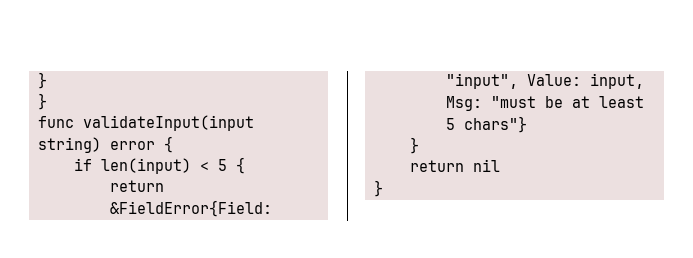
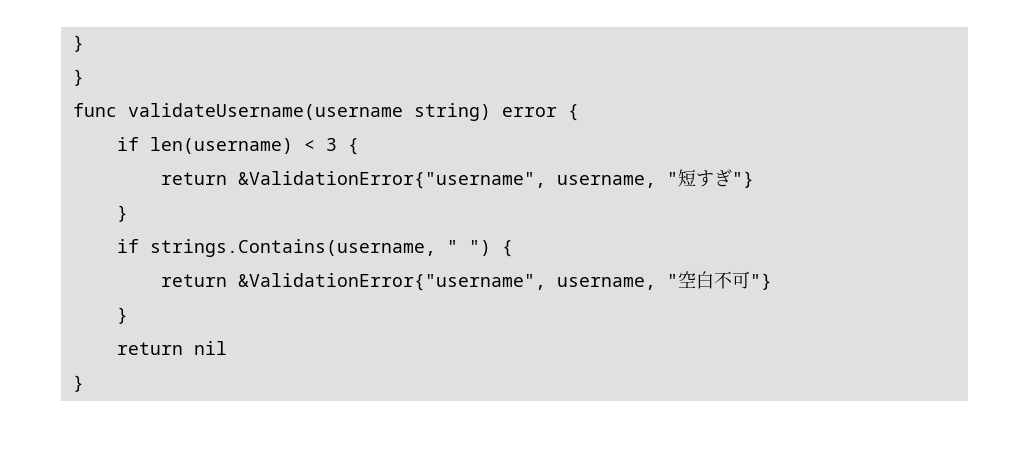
- func validateInput(input string) error {
+ func validateUsername(username string) error {
- if len(input) < 5 {
- return &FieldError{Field: "input", Value: input, Msg: "must be at least 5 chars"}
+ if len(username) < 3 {
+ return &ValidationError{"username", username, "短すぎ"}
+ }
+ if strings.Contains(username, " ") {
+ return &ValidationError{"username", username, "空白不可"}

